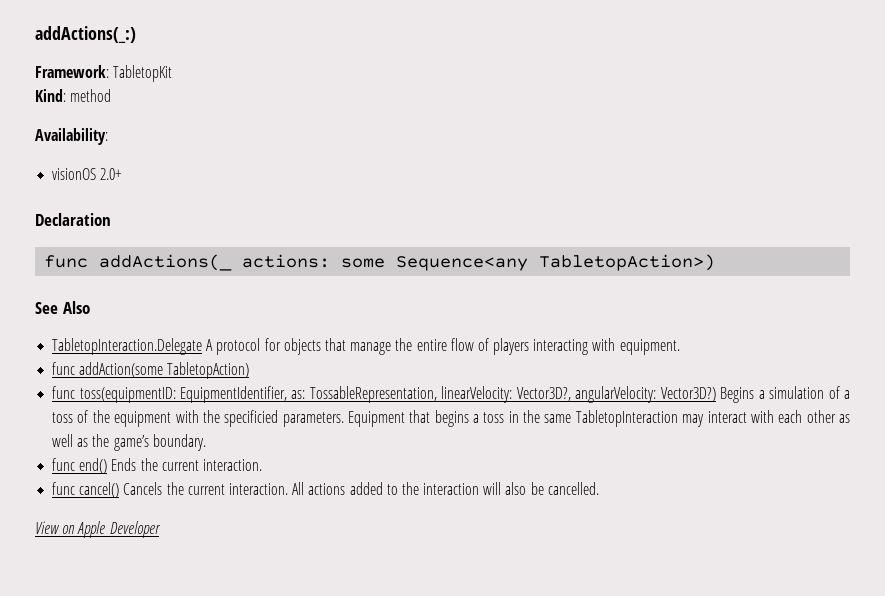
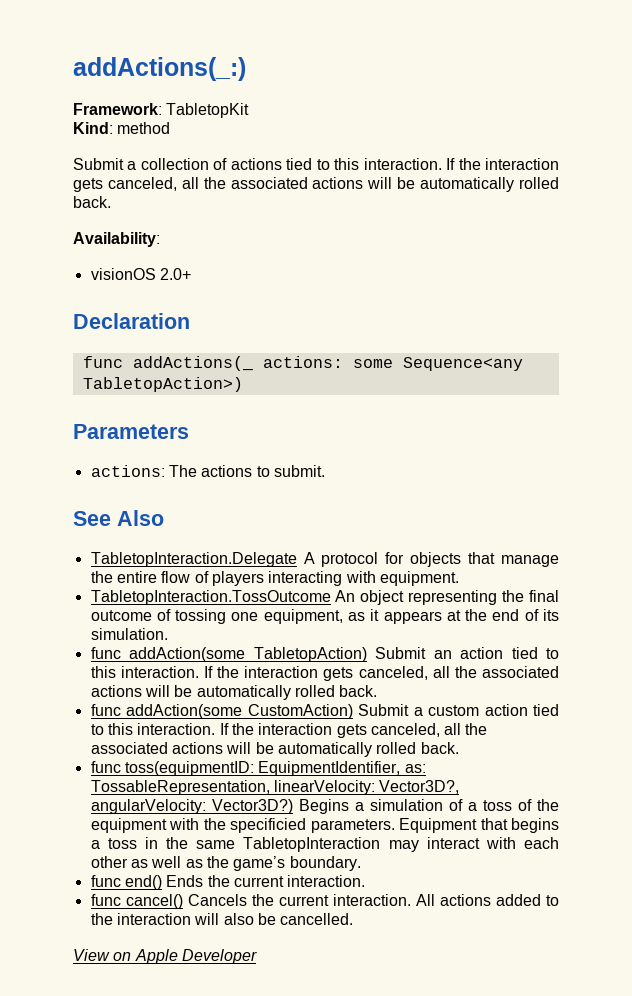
+ Submit a collection of actions tied to this interaction. If the interaction gets canceled, all the associated actions will be automatically rolled back.
+ Parameters
+ actions: The actions to submit.
- func addAction(some TabletopAction)
+ TabletopInteraction.TossOutcome An object representing the final outcome of tossing one equipment, as it appears at the end of its simulation.
+ func addAction(some TabletopAction) Submit an action tied to this interaction. If the interaction gets canceled, all the associated actions will be automatically rolled back.
+ func addAction(some CustomAction) Submit a custom action tied to this interaction. If the interaction gets canceled, all the associated actions will be automatically rolled back.

